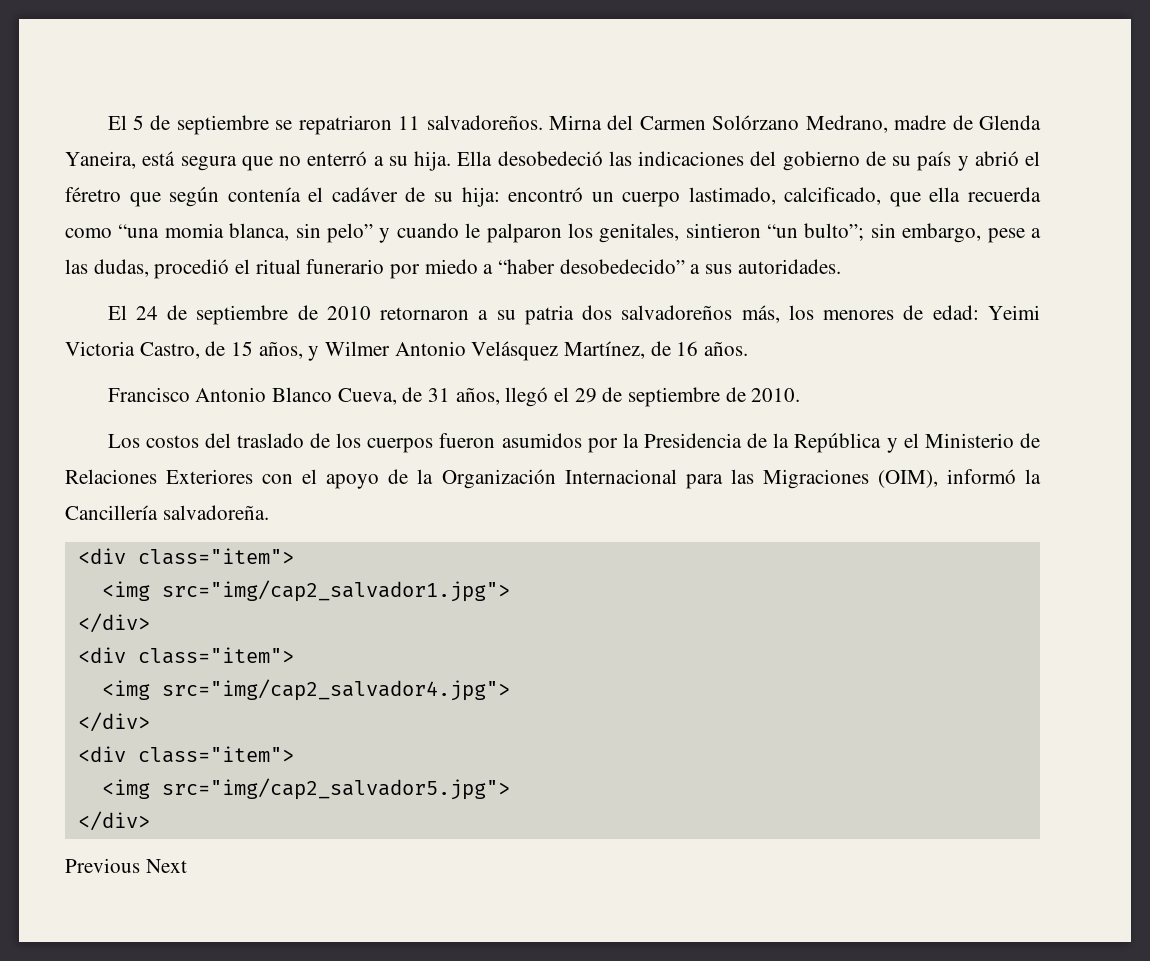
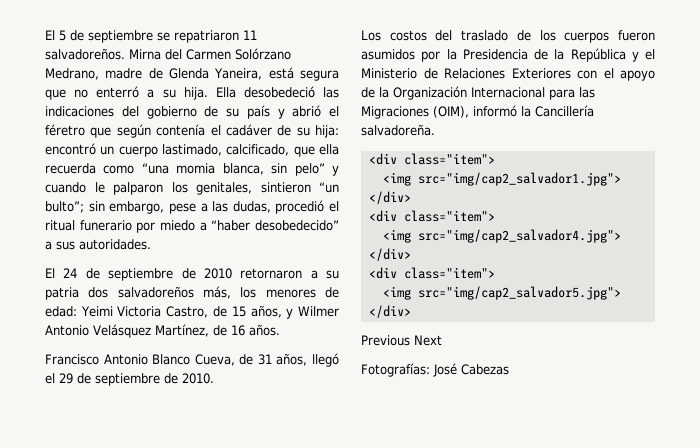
+ Fotografías: José Cabezas

